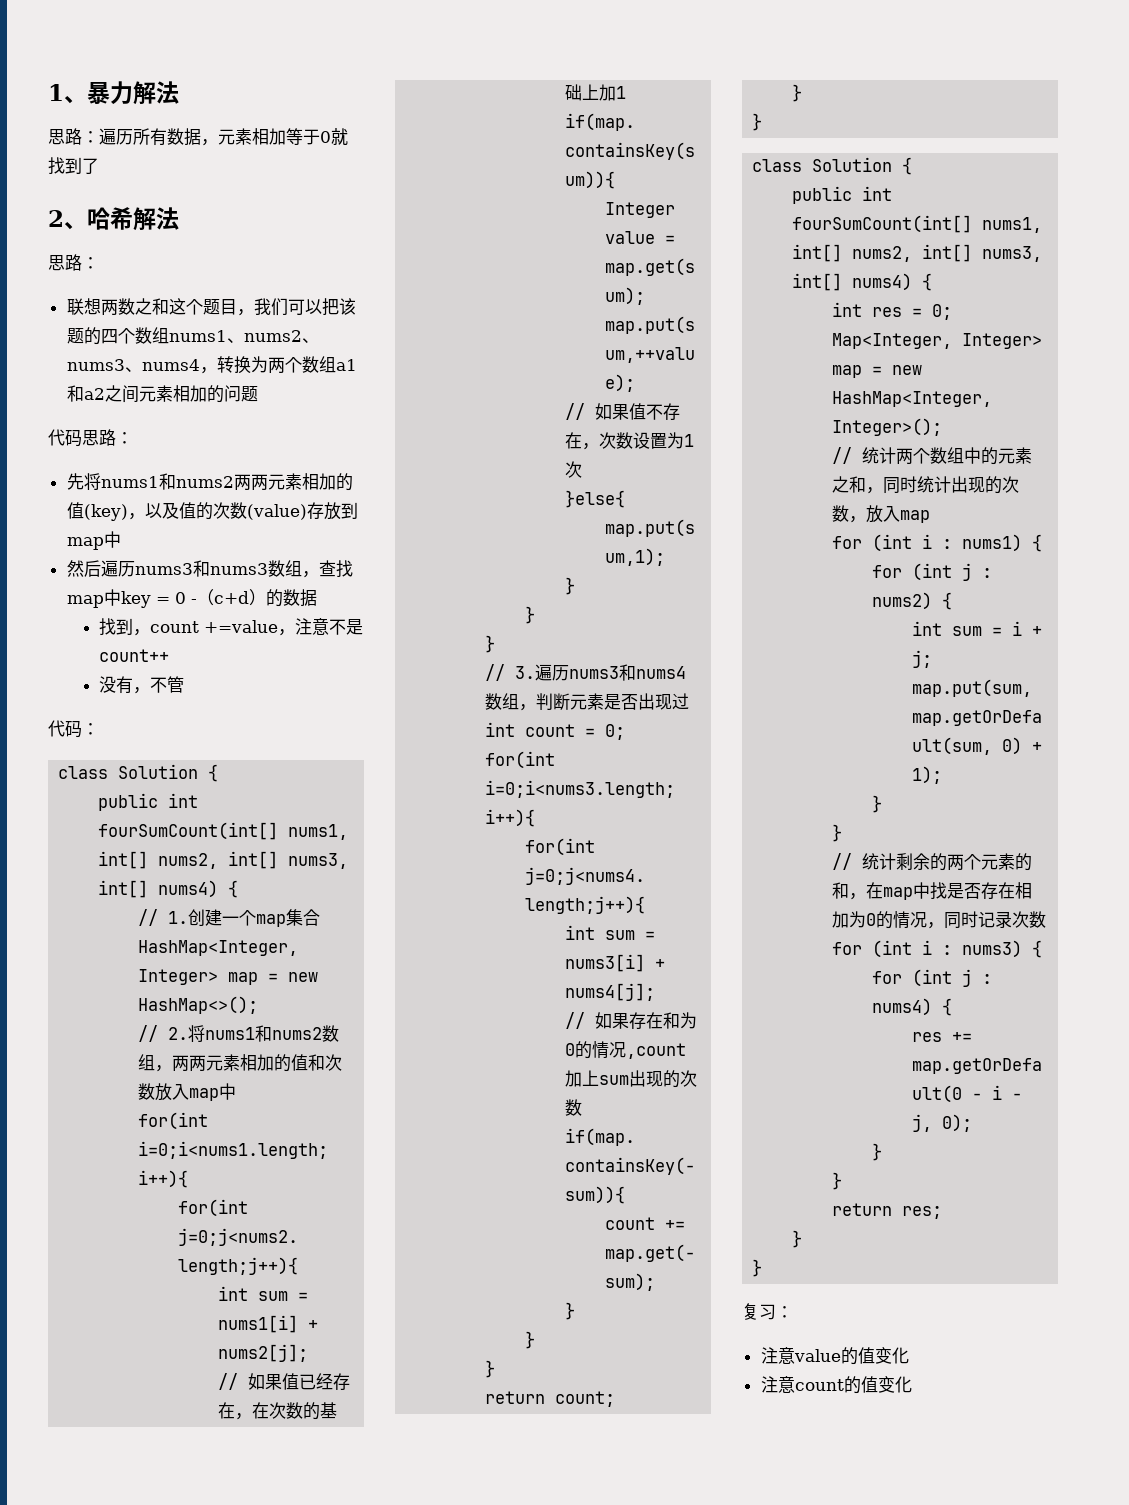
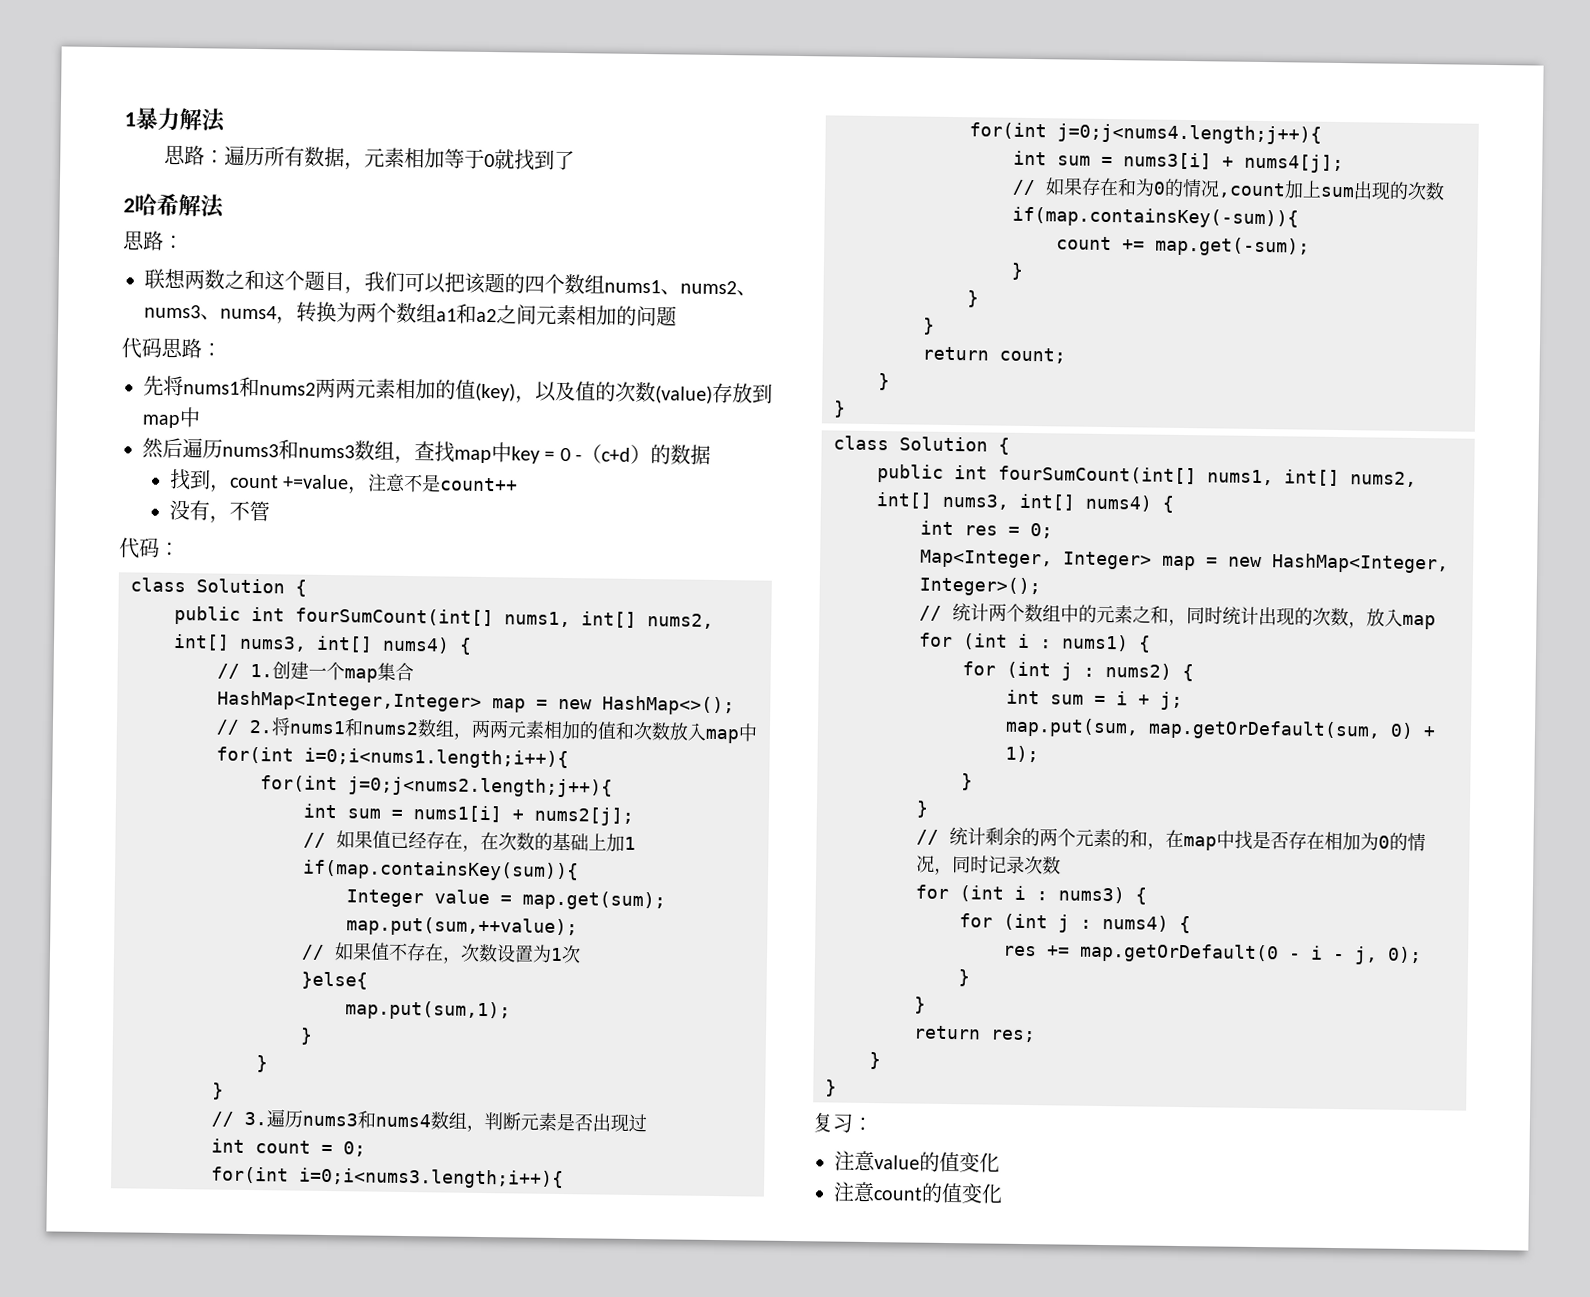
- 1、暴力解法
+ 1暴力解法
- 2、哈希解法
+ 2哈希解法

